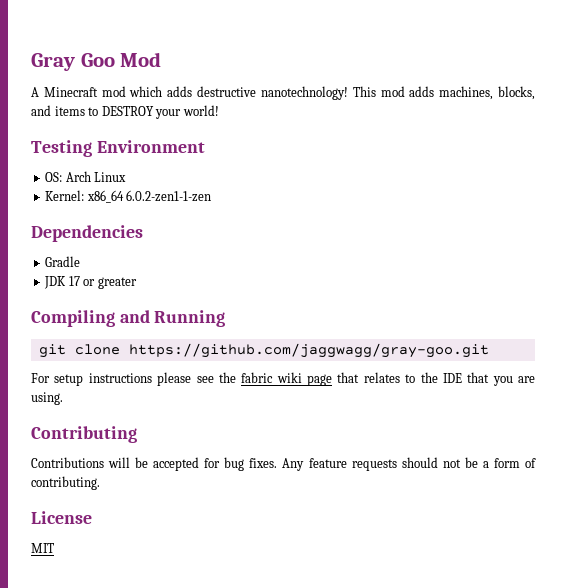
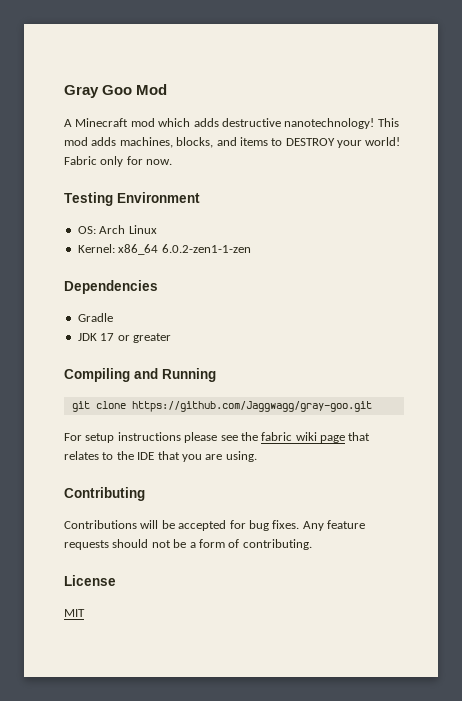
+ Fabric only for now.
- git clone https://github.com/jaggwagg/gray-goo.git
+ git clone https://github.com/Jaggwagg/gray-goo.git

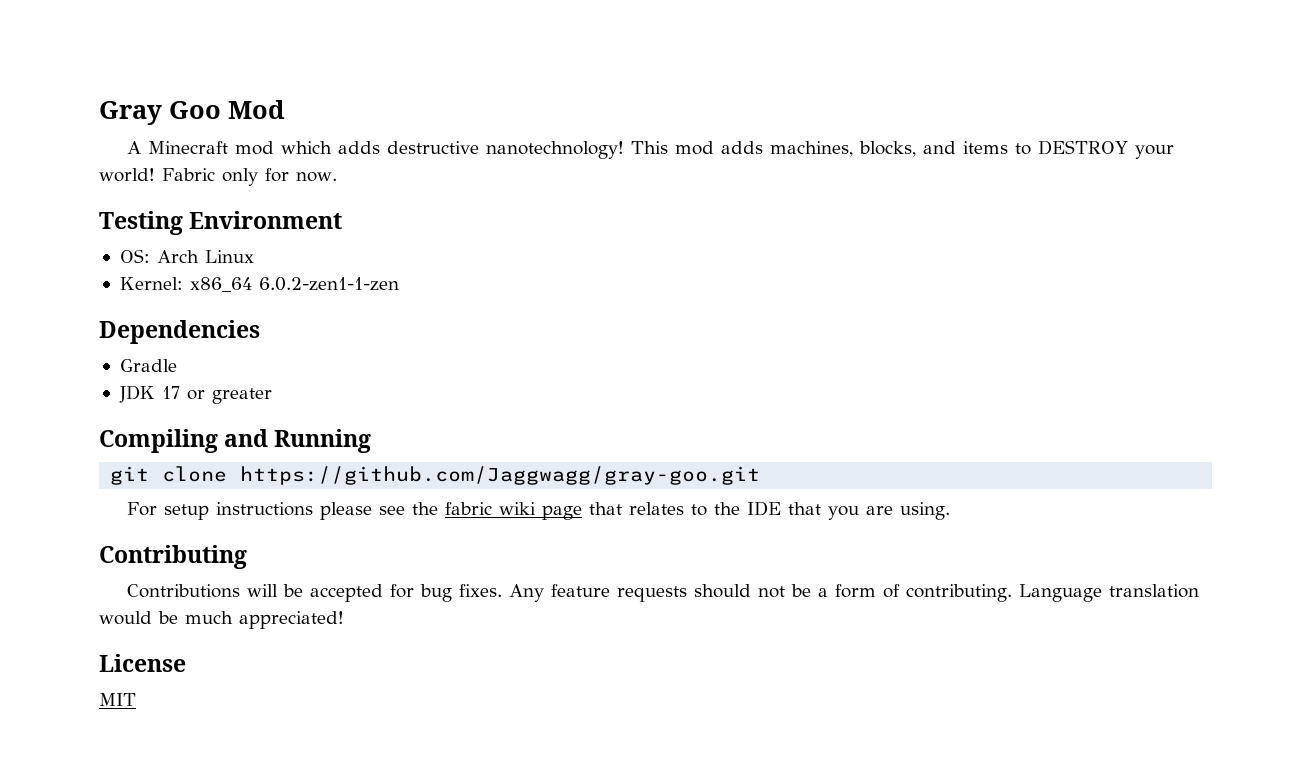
+ Language translation would be much appreciated!

